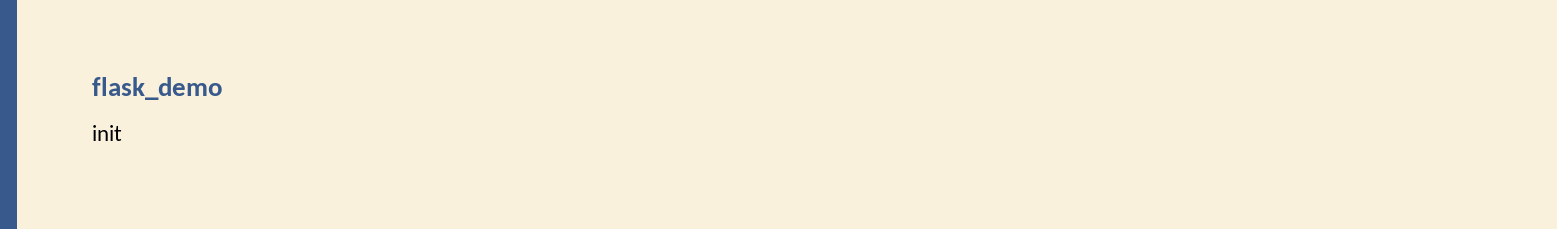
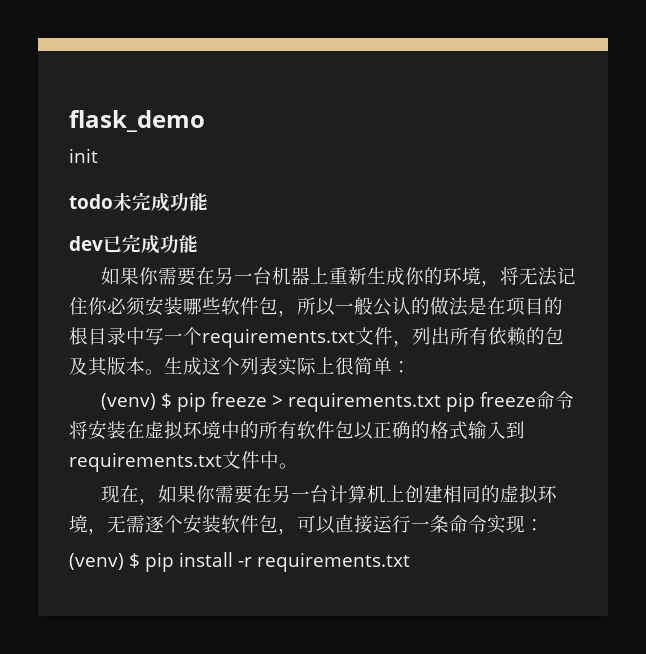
+ todo未完成功能
+ dev已完成功能
+ 如果你需要在另一台机器上重新生成你的环境，将无法记住你必须安装哪些软件包，所以一般公认的做法是在项目的根目录中写一个requirements.txt文件，列出所有依赖的包及其版本。生成这个列表实际上很简单：
+ (venv) $ pip freeze > requirements.txt pip freeze命令将安装在虚拟环境中的所有软件包以正确的格式输入到requirements.txt文件中。
+ 现在，如果你需要在另一台计算机上创建相同的虚拟环境，无需逐个安装软件包，可以直接运行一条命令实现：
+ (venv) $ pip install -r requirements.txt

